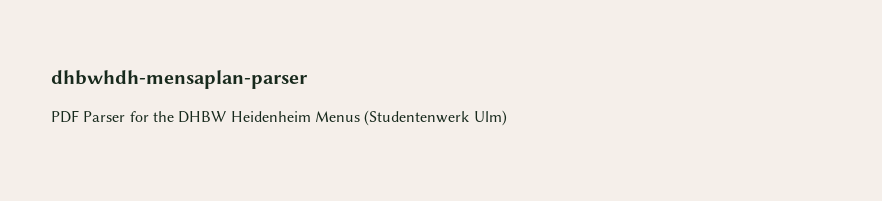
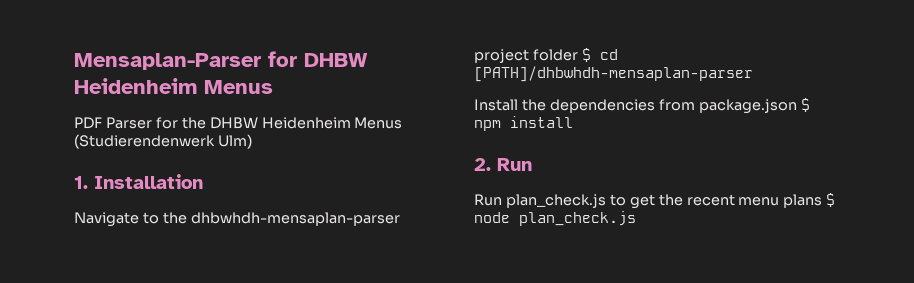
- dhbwhdh-mensaplan-parser
+ Mensaplan-Parser for DHBW Heidenheim Menus
- PDF Parser for the DHBW Heidenheim Menus (Studentenwerk Ulm)
+ PDF Parser for the DHBW Heidenheim Menus (Studierendenwerk Ulm)
+ 1. Installation
+ Navigate to the dhbwhdh-mensaplan-parser project folder $ cd [PATH]/dhbwhdh-mensaplan-parser
+ Install the dependencies from package.json $ npm install
+ 2. Run
+ Run plan_check.js to get the recent menu plans $ node plan_check.js

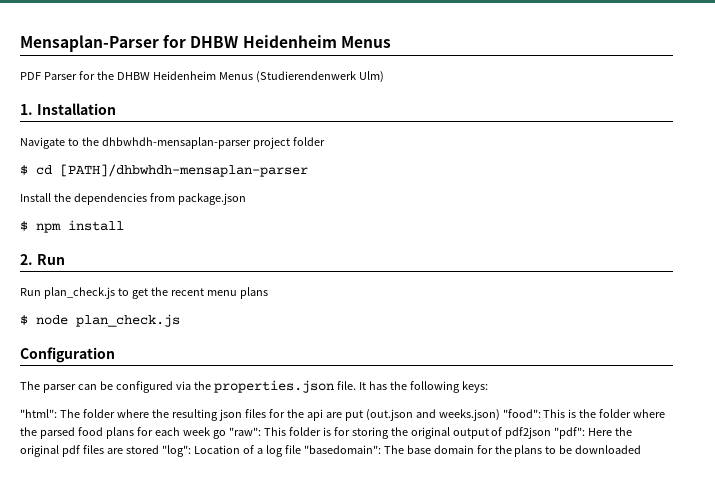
- Navigate to the dhbwhdh-mensaplan-parser project folder $ cd [PATH]/dhbwhdh-mensaplan-parser
+ Navigate to the dhbwhdh-mensaplan-parser project folder
+ $ cd [PATH]/dhbwhdh-mensaplan-parser
- Install the dependencies from package.json $ npm install
+ Install the dependencies from package.json
+ $ npm install
- Run plan_check.js to get the recent menu plans $ node plan_check.js
+ Run plan_check.js to get the recent menu plans
+ $ node plan_check.js
+ Configuration
+ The parser can be configured via the properties.json file. It has the following keys:
+ "html": The folder where the resulting json files for the api are put (out.json and weeks.json) "food": This is the folder where the parsed food plans for each week go "raw": This folder is for storing the original output of pdf2json "pdf": Here the original pdf files are stored "log": Location of a log file "basedomain": The base domain for the plans to be downloaded

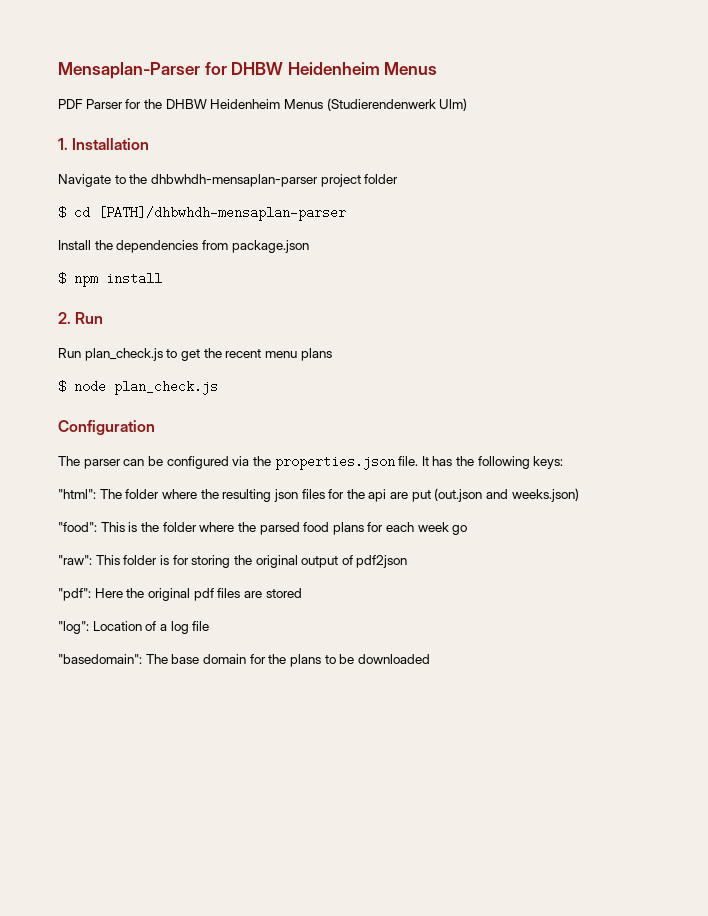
- The folder where the resulting json files for the api are put (out.json and weeks.json) "food":
+ The folder where the resulting json files for the api are put (out.json and weeks.json)
+ "food":
- This is the folder where the parsed food plans for each week go "raw":
+ This is the folder where the parsed food plans for each week go
+ "raw":
- This folder is for storing the original output of pdf2json "pdf":
+ This folder is for storing the original output of pdf2json
+ "pdf":
- Here the original pdf files are stored "log":
+ Here the original pdf files are stored
+ "log":
- Location of a log file "basedomain":
+ Location of a log file
+ "basedomain":

